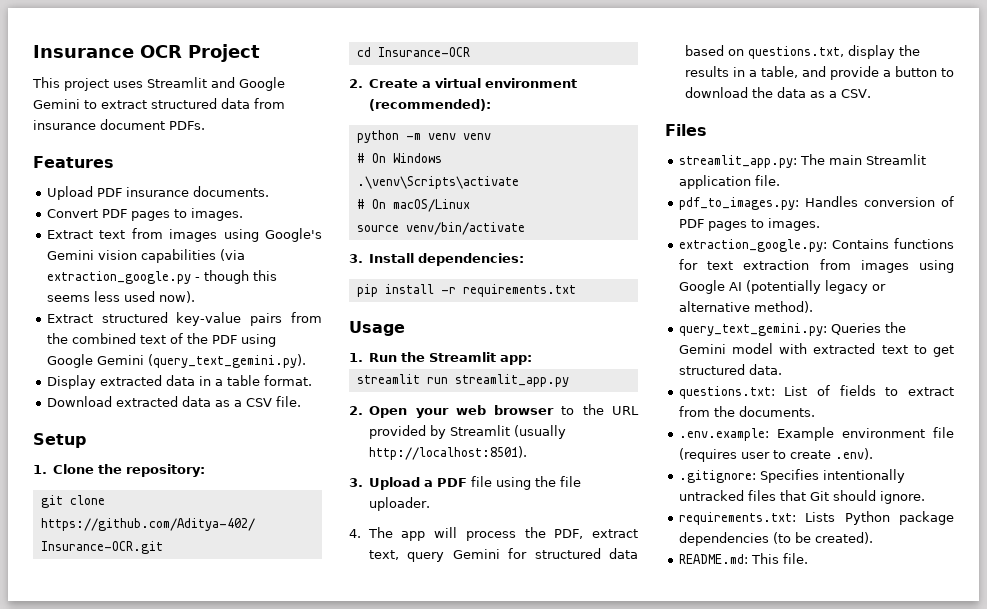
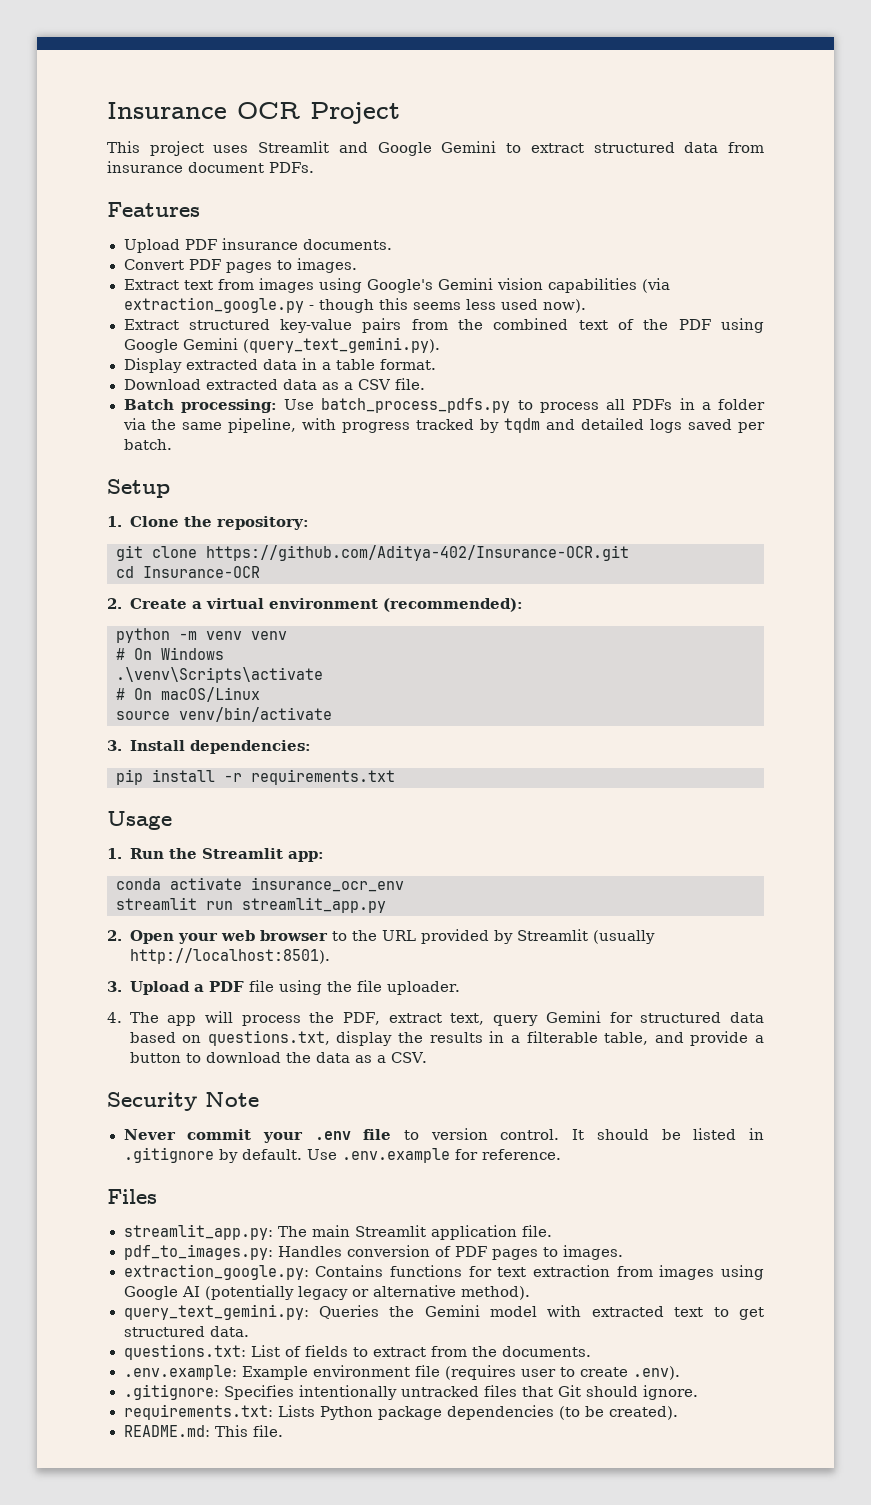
+ Batch processing: Use batch_process_pdfs.py to process all PDFs in a folder via the same pipeline, with progress tracked by tqdm and detailed logs saved per batch.
+ conda activate insurance_ocr_env
- 4. The app will process the PDF, extract text, query Gemini for structured data based on questions.txt, display the results in a table, and provide a button to download the data as a CSV.
+ 4. The app will process the PDF, extract text, query Gemini for structured data based on questions.txt, display the results in a filterable table, and provide a button to download the data as a CSV.
+ Security Note
+ Never commit your .env file to version control. It should be listed in .gitignore by default. Use .env.example for reference.

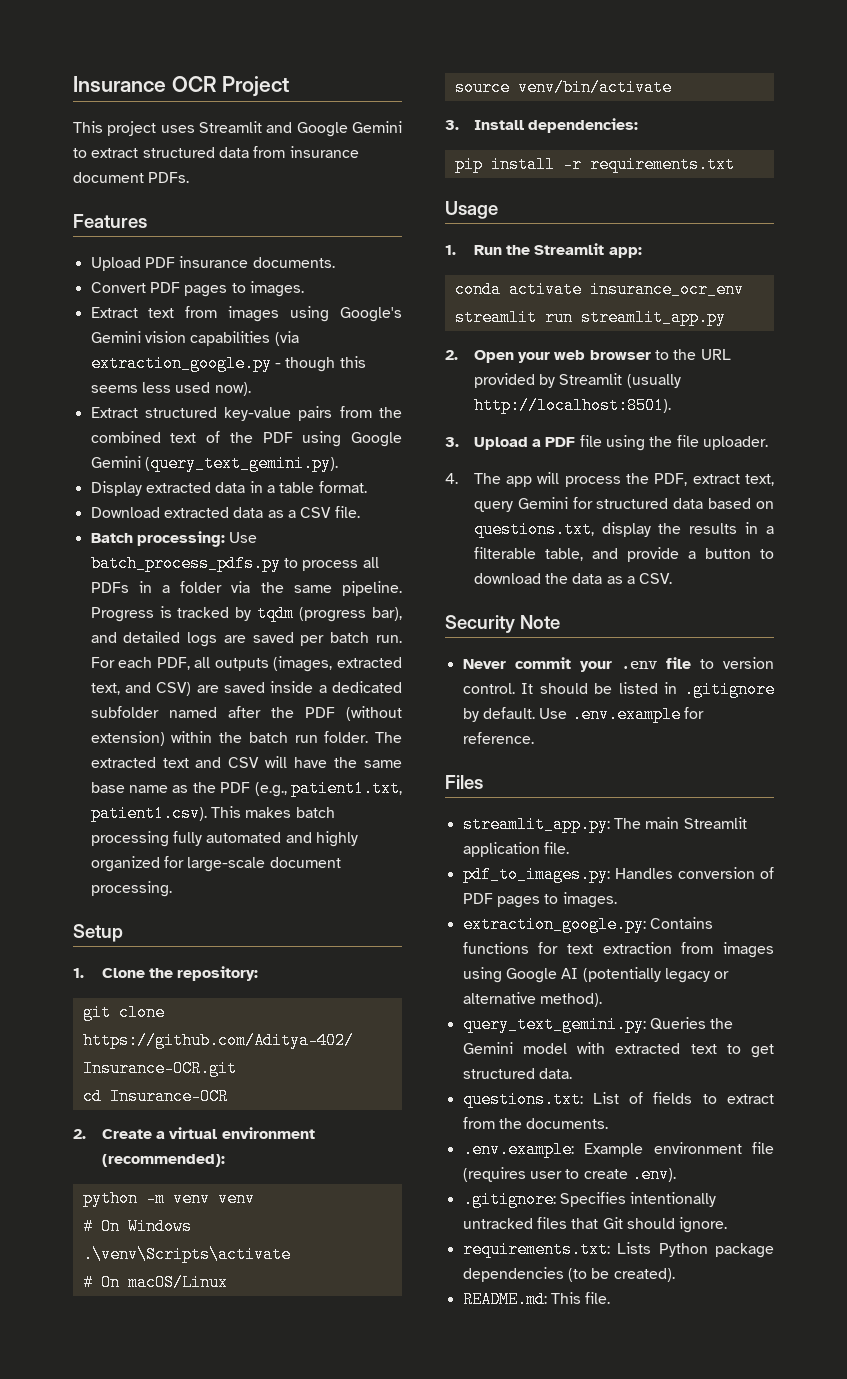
- Batch processing: Use batch_process_pdfs.py to process all PDFs in a folder via the same pipeline, with progress tracked by tqdm and detailed logs saved per batch.
+ Batch processing: Use batch_process_pdfs.py to process all PDFs in a folder via the same pipeline. Progress is tracked by tqdm (progress bar), and detailed logs are saved per batch run. For each PDF, all outputs (images, extracted text, and CSV) are saved inside a dedicated subfolder named after the PDF (without extension) within the batch run folder. The extracted text and CSV will have the same base name as the PDF (e.g., patient1.txt, patient1.csv). This makes batch processing fully automated and highly organized for large-scale document processing.

